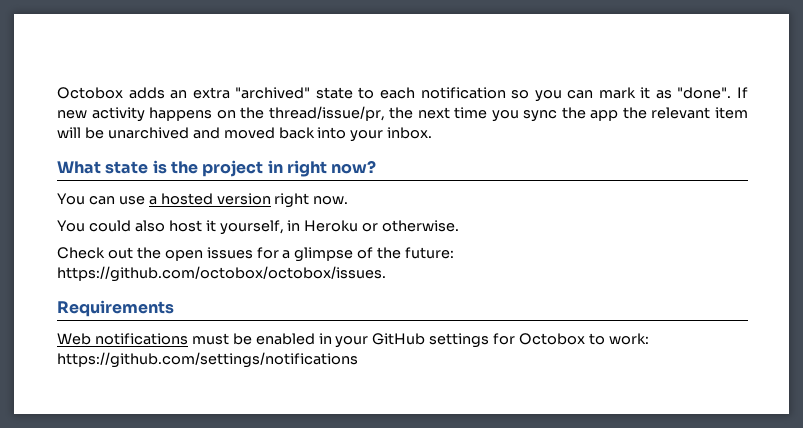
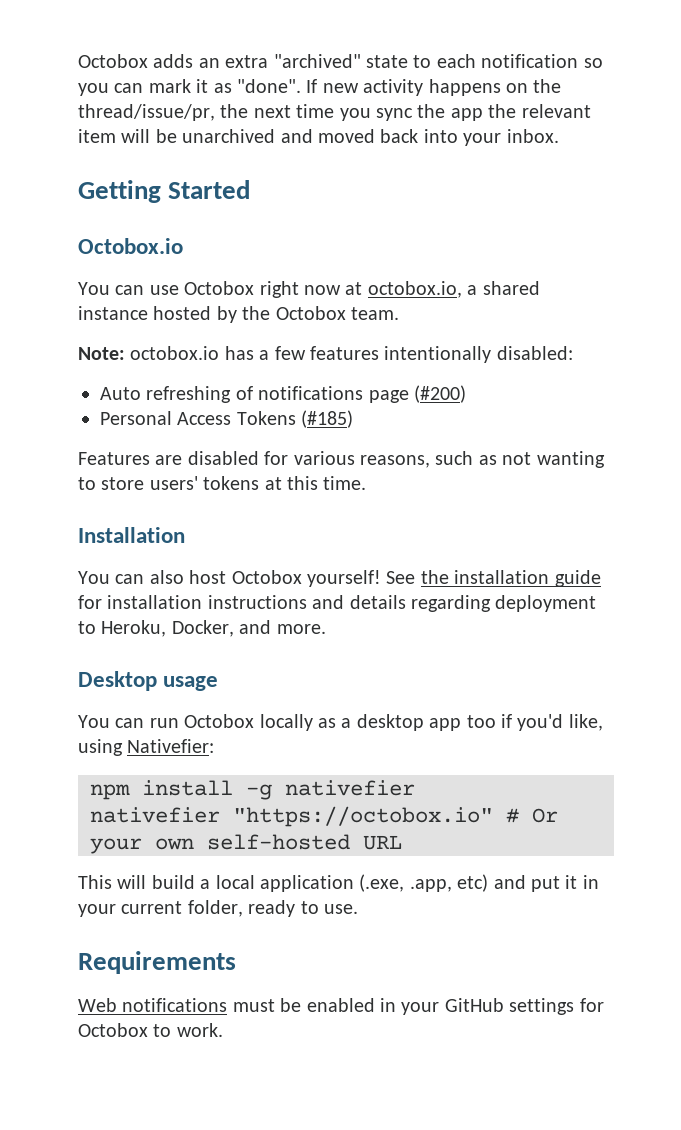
- What state is the project in right now?
- You can use a hosted version right now.
- You could also host it yourself, in Heroku or otherwise.
- Check out the open issues for a glimpse of the future: https://github.com/octobox/octobox/issues.
+ Getting Started
+ Octobox.io
+ You can use Octobox right now at octobox.io, a shared instance hosted by the Octobox team.
+ Note: octobox.io has a few features intentionally disabled:
+ Auto refreshing of notifications page (#200)
+ Personal Access Tokens (#185)
+ Features are disabled for various reasons, such as not wanting to store users' tokens at this time.
+ Installation
+ You can also host Octobox yourself! See the installation guide for installation instructions and details regarding deployment to Heroku, Docker, and more.
+ Desktop usage
+ You can run Octobox locally as a desktop app too if you'd like, using Nativefier:
+ npm install -g nativefier
+ nativefier "https://octobox.io" # Or your own self-hosted URL
+ This will build a local application (.exe, .app, etc) and put it in your current folder, ready to use.
- Web notifications must be enabled in your GitHub settings for Octobox to work: https://github.com/settings/notifications
+ Web notifications must be enabled in your GitHub settings for Octobox to work.

